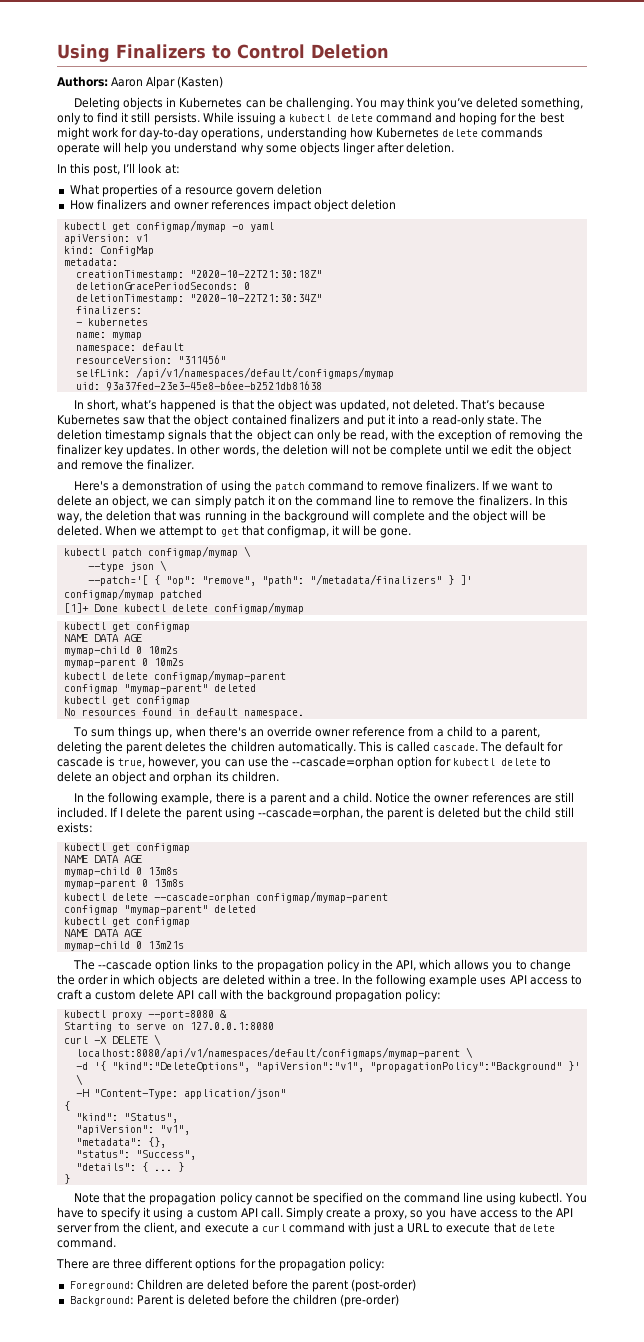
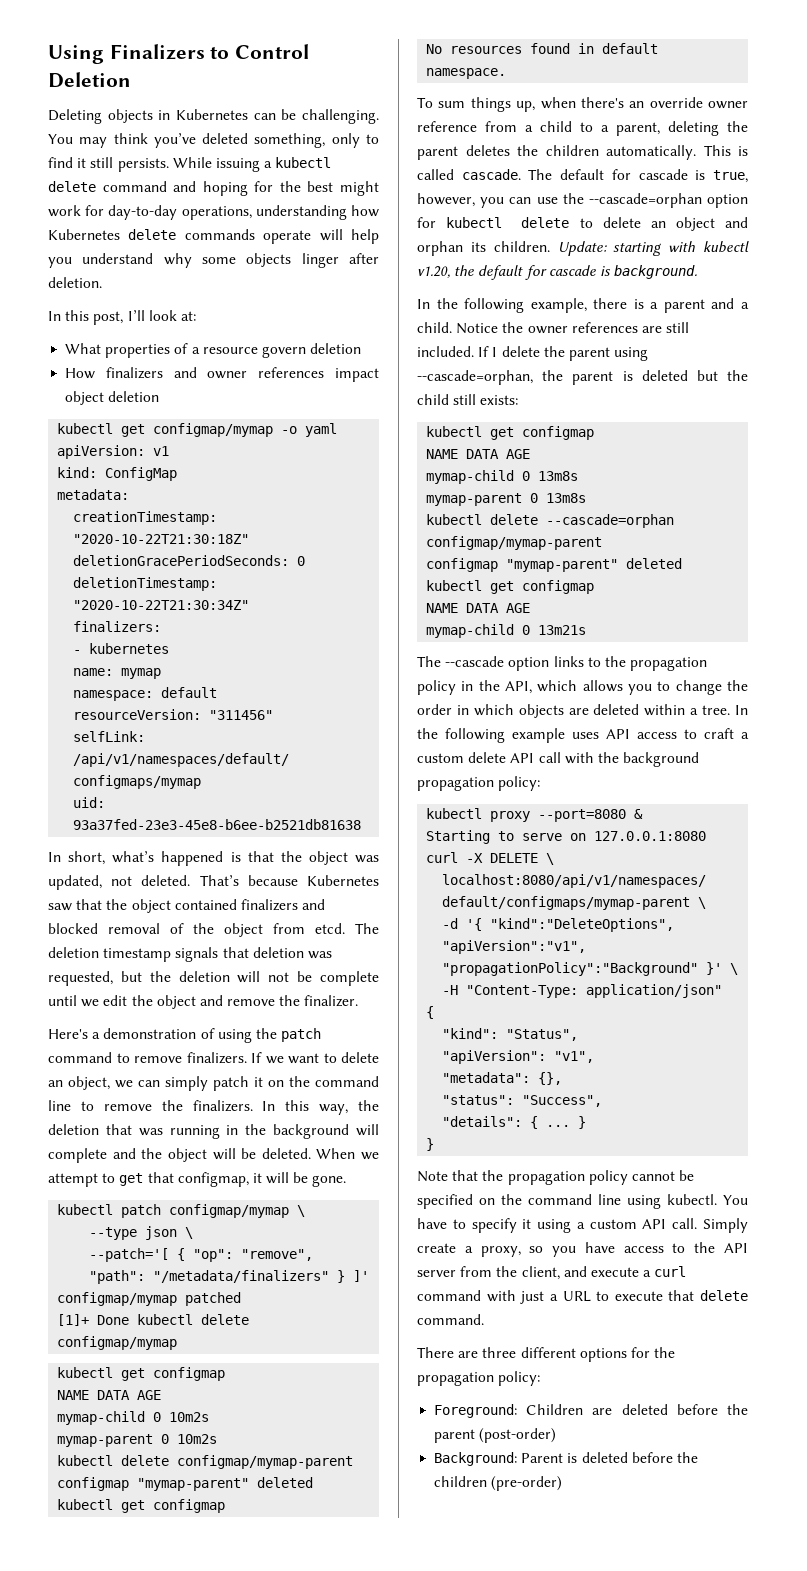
- Authors: Aaron Alpar (Kasten)
- That’s because Kubernetes saw that the object contained finalizers and put it into a read-only state.
+ That’s because Kubernetes saw that the object contained finalizers and blocked removal of the object from etcd.
- The deletion timestamp signals that the object can only be read, with the exception of removing the finalizer key updates. In other words, the deletion will not be complete until we edit the object and remove the finalizer.
+ The deletion timestamp signals that deletion was requested, but the deletion will not be complete until we edit the object and remove the finalizer.
+ Update: starting with kubectl v1.20, the default for cascade is background.

